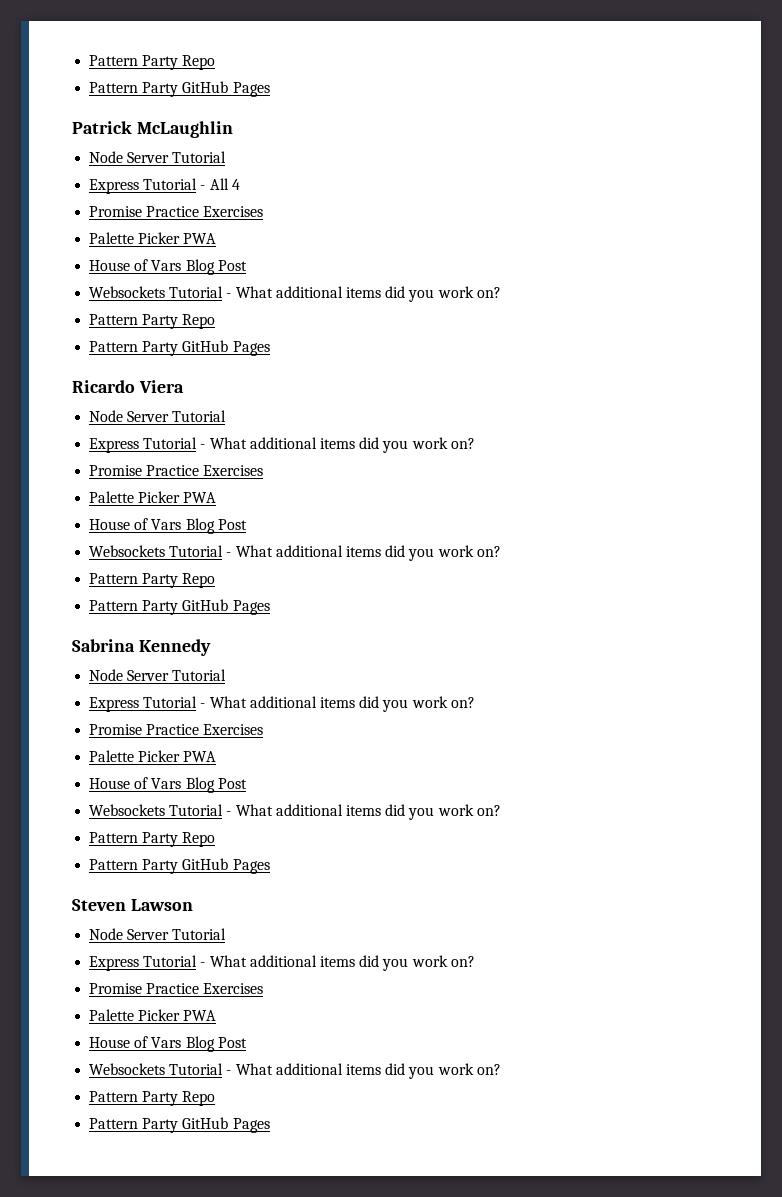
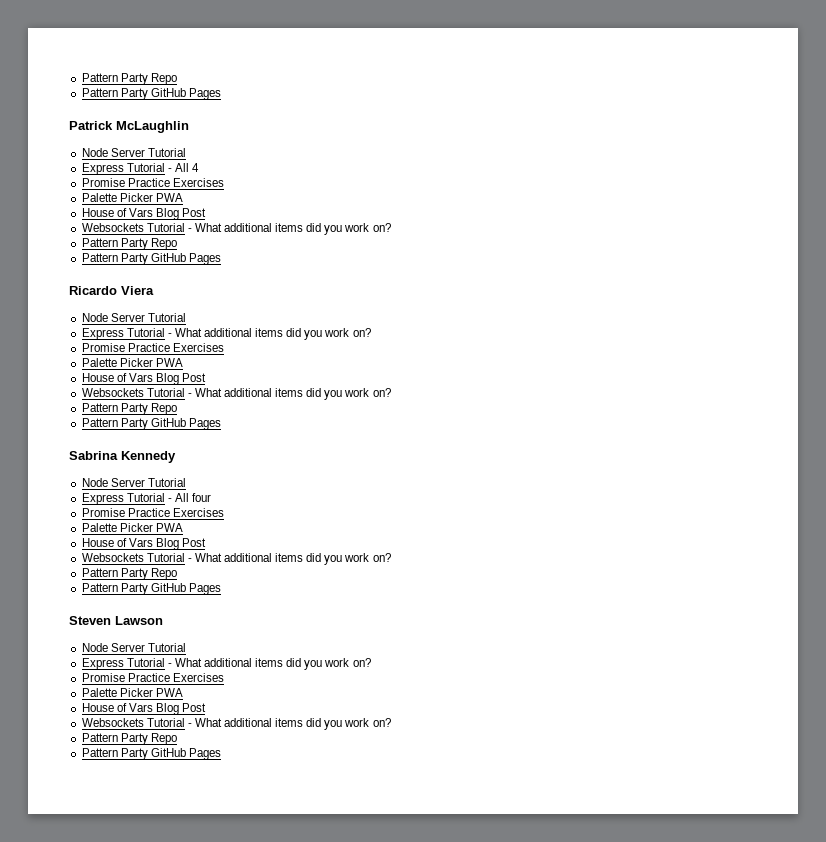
  Sabrina Kennedy
  Node Server Tutorial
- Express Tutorial - What additional items did you work on?
+ Express Tutorial - All four

